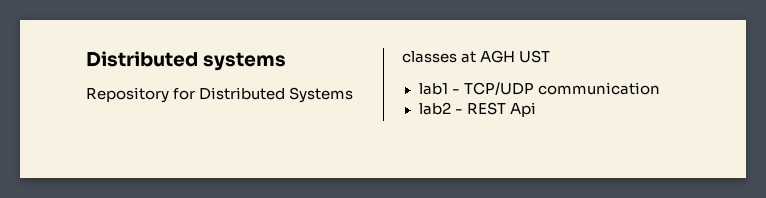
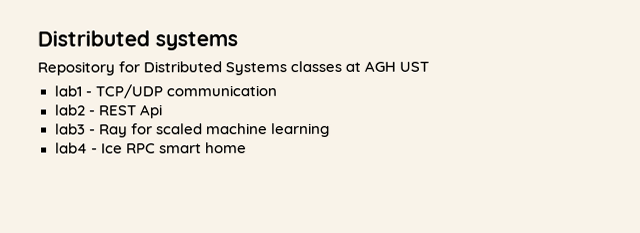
+ lab3 - Ray for scaled machine learning
+ lab4 - Ice RPC smart home

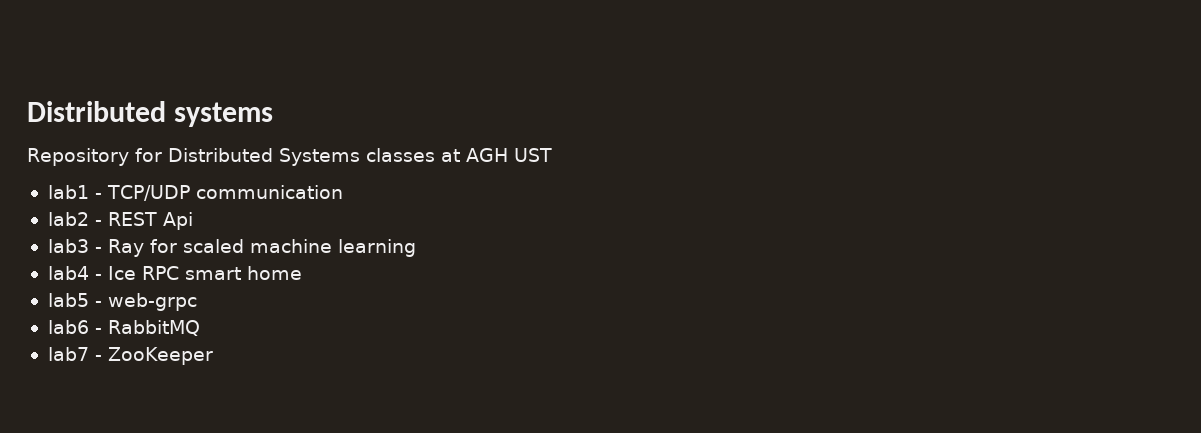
+ lab5 - web-grpc
+ lab6 - RabbitMQ
+ lab7 - ZooKeeper

